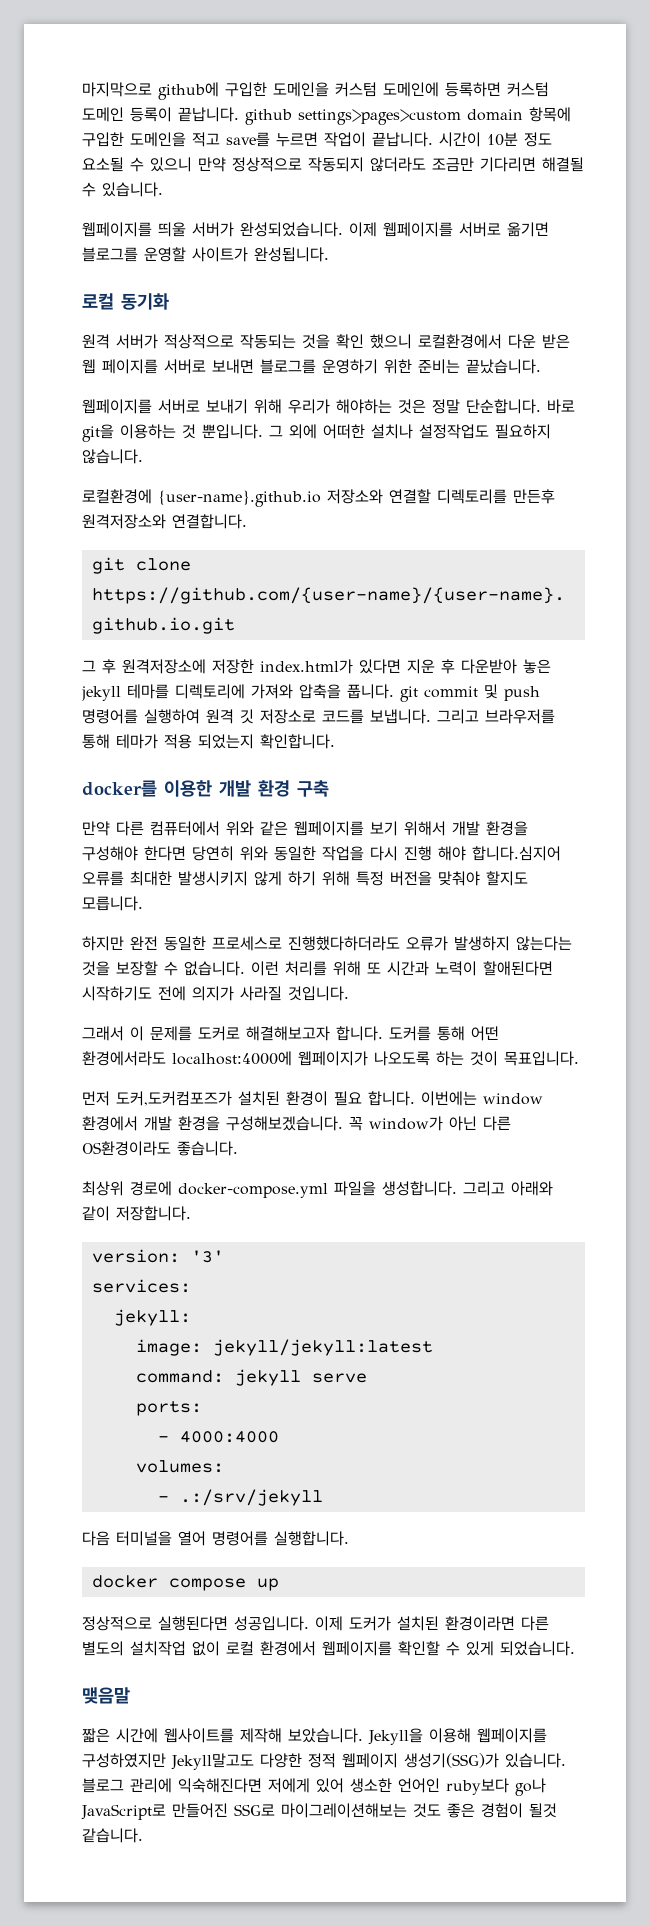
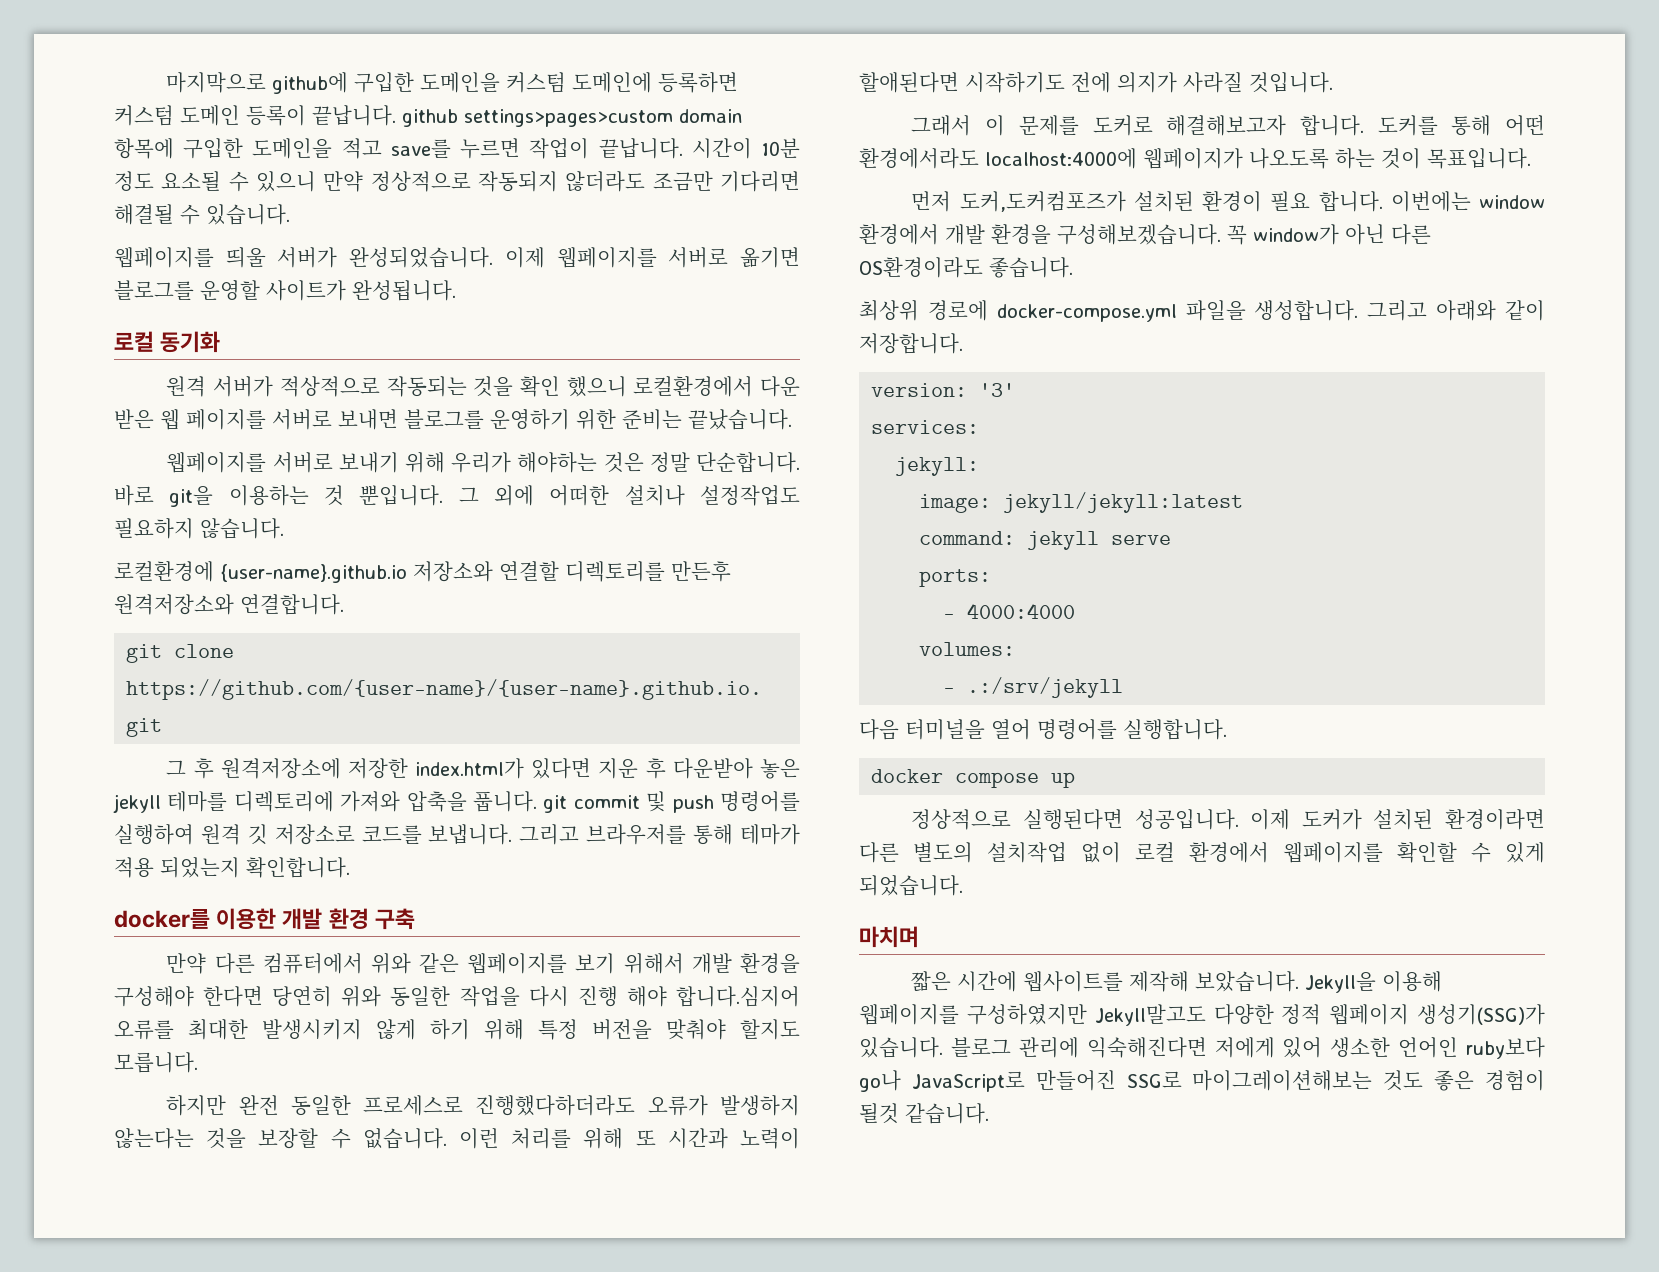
- 맺음말
+ 마치며

